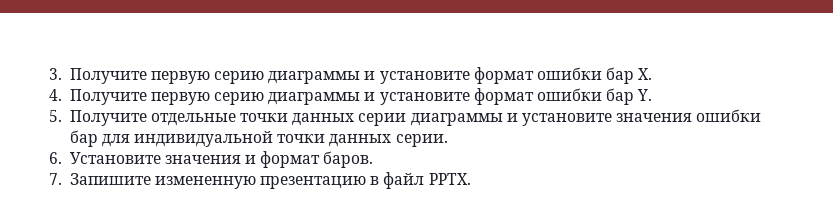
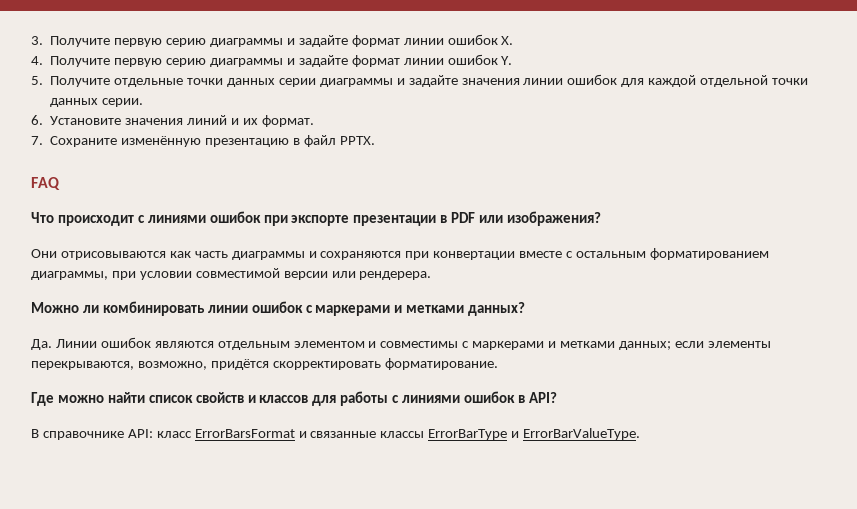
- 3. Получите первую серию диаграммы и установите формат ошибки бар X.
+ 3. Получите первую серию диаграммы и задайте формат линии ошибок X.
- 4. Получите первую серию диаграммы и установите формат ошибки бар Y.
+ 4. Получите первую серию диаграммы и задайте формат линии ошибок Y.
- 5. Получите отдельные точки данных серии диаграммы и установите значения ошибки бар для индивидуальной точки данных серии.
+ 5. Получите отдельные точки данных серии диаграммы и задайте значения линии ошибок для каждой отдельной точки данных серии.
- 6. Установите значения и формат баров.
+ 6. Установите значения линий и их формат.
- 7. Запишите измененную презентацию в файл PPTX.
+ 7. Сохраните изменённую презентацию в файл PPTX.
+ FAQ
+ Что происходит с линиями ошибок при экспорте презентации в PDF или изображения?
+ Они отрисовываются как часть диаграммы и сохраняются при конвертации вместе с остальным форматированием диаграммы, при условии совместимой версии или рендерера.
+ Можно ли комбинировать линии ошибок с маркерами и метками данных?
+ Да. Линии ошибок являются отдельным элементом и совместимы с маркерами и метками данных; если элементы перекрываются, возможно, придётся скорректировать форматирование.
+ Где можно найти список свойств и классов для работы с линиями ошибок в API?
+ В справочнике API: класс ErrorBarsFormat и связанные классы ErrorBarType и ErrorBarValueType.

